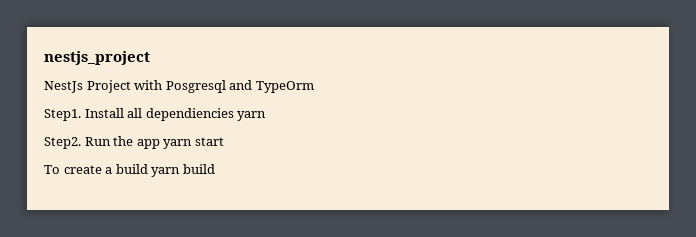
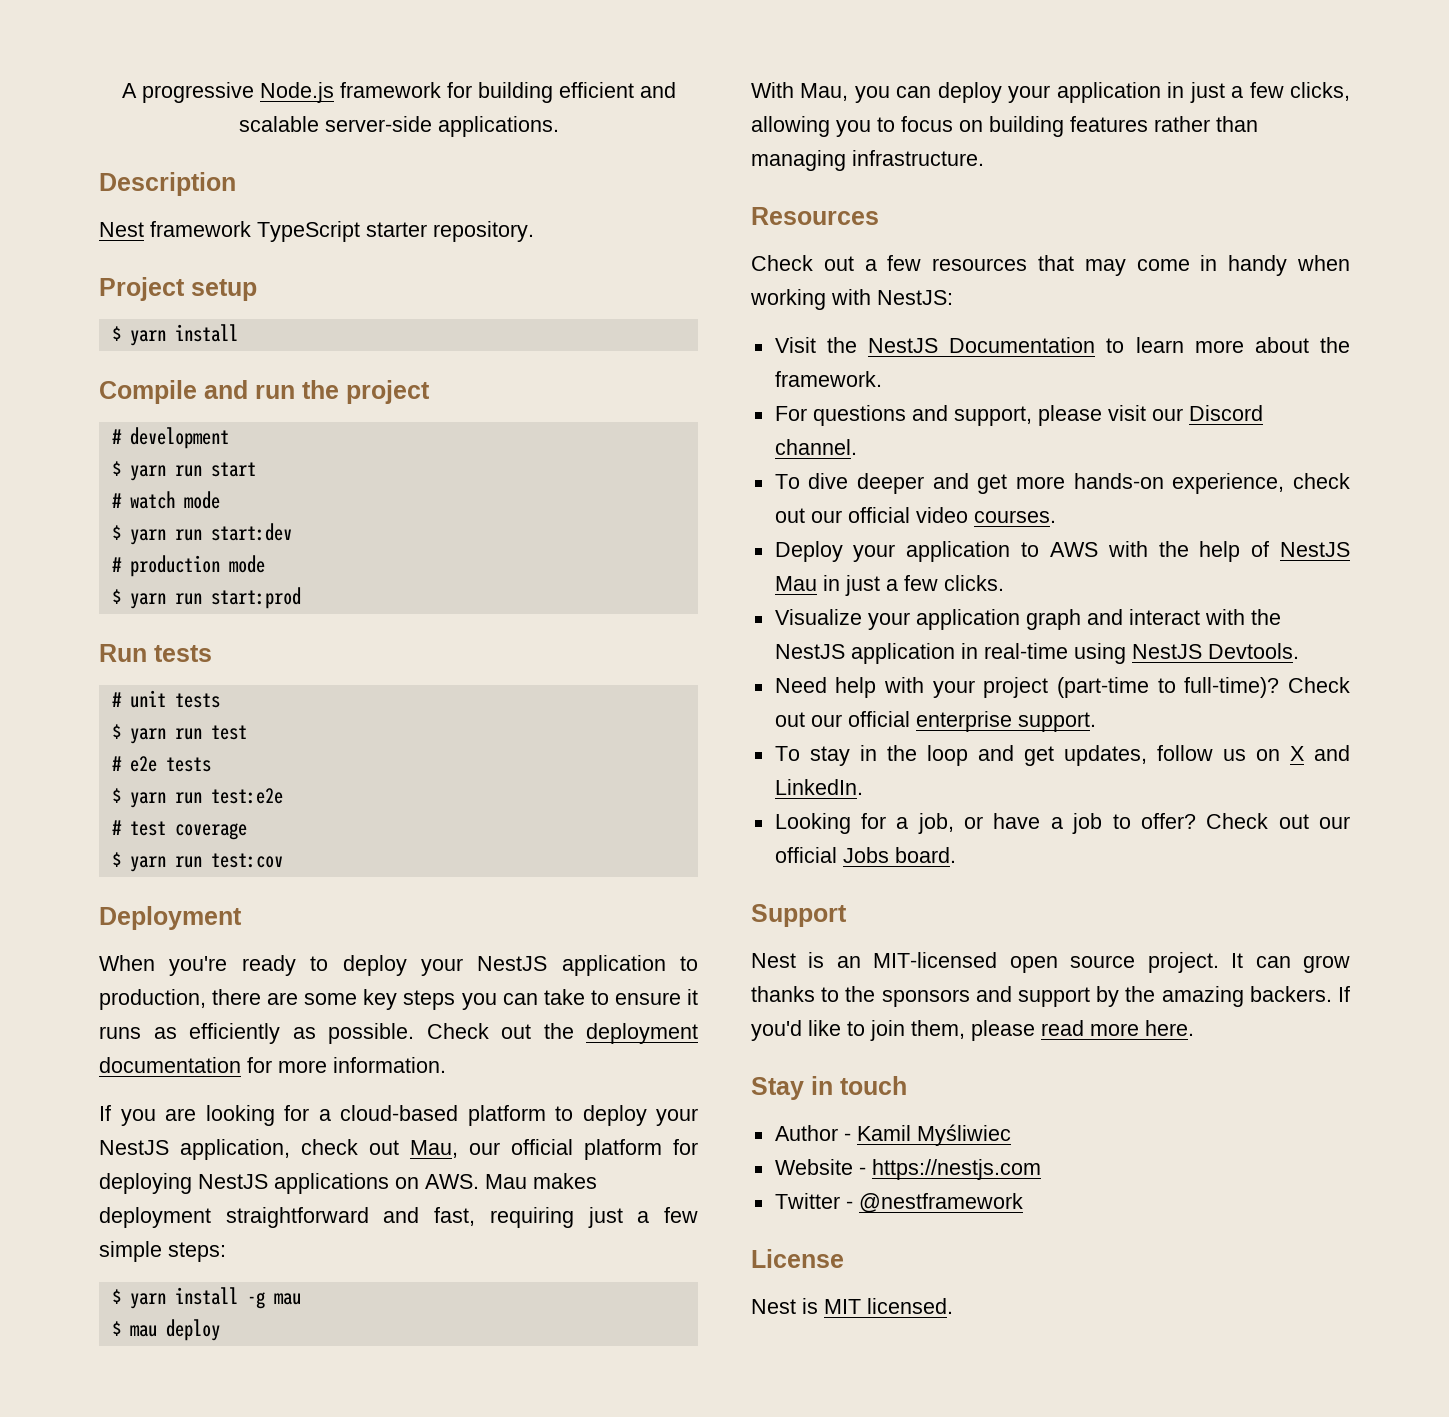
- nestjs_project
- NestJs Project with Posgresql and TypeOrm
- Step1. Install all dependiencies yarn
- Step2. Run the app yarn start
- To create a build yarn build
+ A progressive Node.js framework for building efficient and scalable server-side applications.
+ Description
+ Nest framework TypeScript starter repository.
+ Project setup
+ $ yarn install
+ Compile and run the project
+ # development
+ $ yarn run start
+ # watch mode
+ $ yarn run start:dev
+ # production mode
+ $ yarn run start:prod
+ Run tests
+ # unit tests
+ $ yarn run test
+ # e2e tests
+ $ yarn run test:e2e
+ # test coverage
+ $ yarn run test:cov
+ Deployment
+ When you're ready to deploy your NestJS application to production, there are some key steps you can take to ensure it runs as efficiently as possible. Check out the deployment documentation for more information.
+ If you are looking for a cloud-based platform to deploy your NestJS application, check out Mau, our official platform for deploying NestJS applications on AWS. Mau makes deployment straightforward and fast, requiring just a few simple steps:
+ $ yarn install -g mau
+ $ mau deploy
+ With Mau, you can deploy your application in just a few clicks, allowing you to focus on building features rather than managing infrastructure.
+ Resources
+ Check out a few resources that may come in handy when working with NestJS:
+ Visit the NestJS Documentation to learn more about the framework.
+ For questions and support, please visit our Discord channel.
+ To dive deeper and get more hands-on experience, check out our official video courses.
+ Deploy your application to AWS with the help of NestJS Mau in just a few clicks.
+ Visualize your application graph and interact with the NestJS application in real-time using NestJS Devtools.
+ Need help with your project (part-time to full-time)? Check out our official enterprise support.
+ To stay in the loop and get updates, follow us on X and LinkedIn.
+ Looking for a job, or have a job to offer? Check out our official Jobs board.
+ Support
+ Nest is an MIT-licensed open source project. It can grow thanks to the sponsors and support by the amazing backers. If you'd like to join them, please read more here.
+ Stay in touch
+ Author - Kamil Myśliwiec
+ Website - https://nestjs.com
+ Twitter - @nestframework
+ License
+ Nest is MIT licensed.

